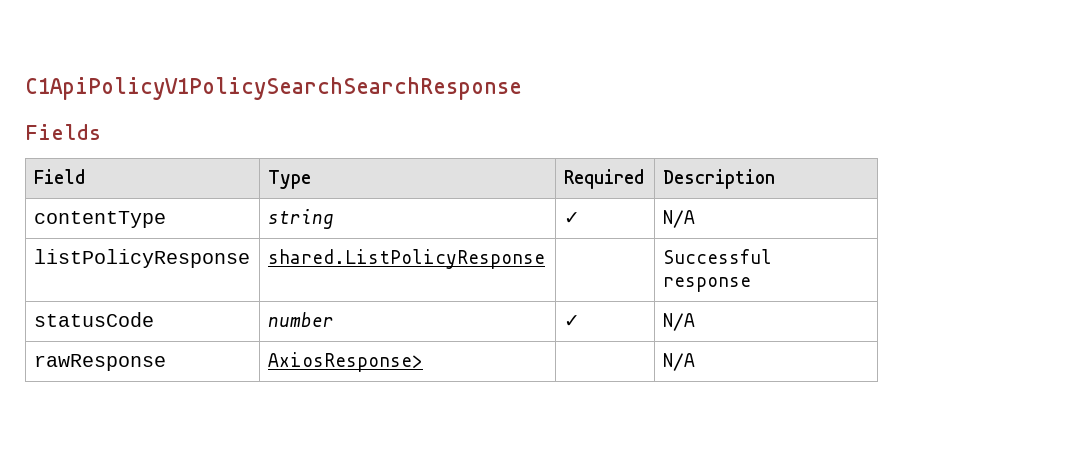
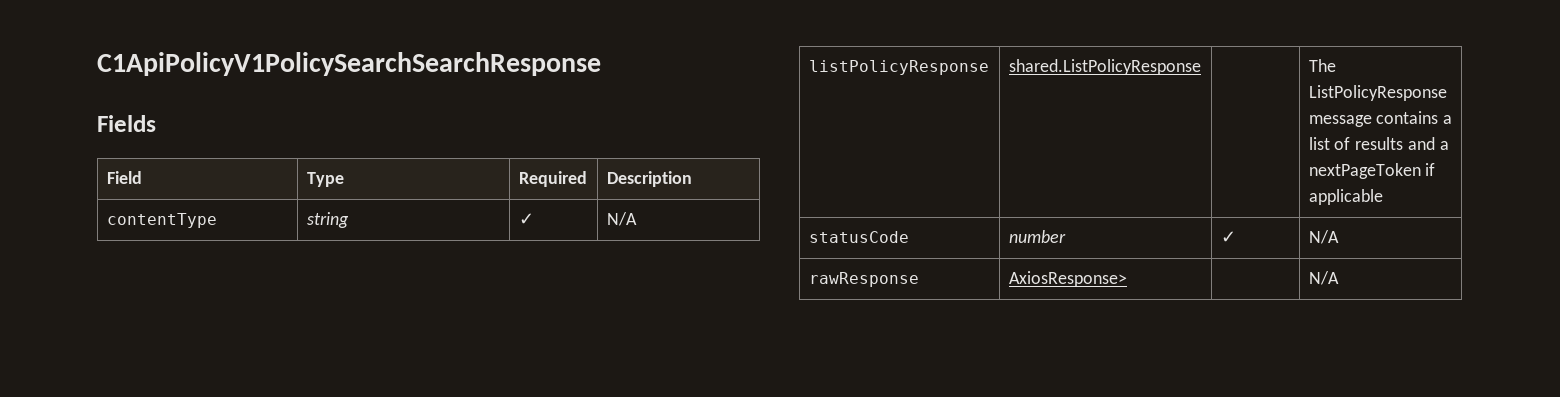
- listPolicyResponse | shared.ListPolicyResponse | | Successful response
+ listPolicyResponse | shared.ListPolicyResponse | | The ListPolicyResponse message contains a list of results and a nextPageToken if applicable

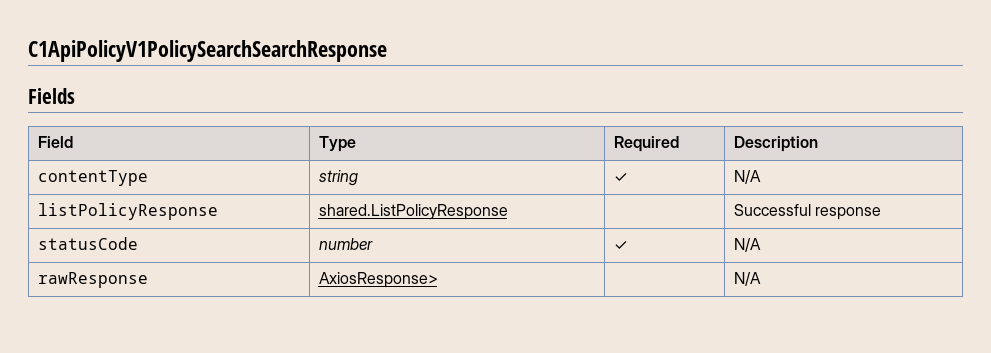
- listPolicyResponse | shared.ListPolicyResponse | | The ListPolicyResponse message contains a list of results and a nextPageToken if applicable
+ listPolicyResponse | shared.ListPolicyResponse | | Successful response

